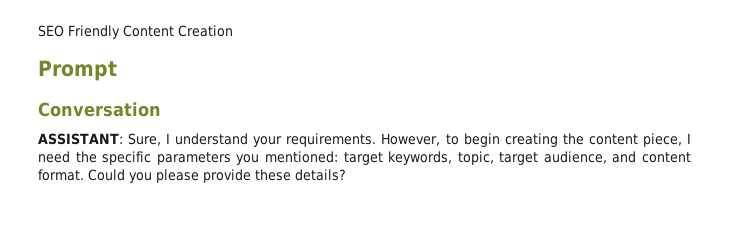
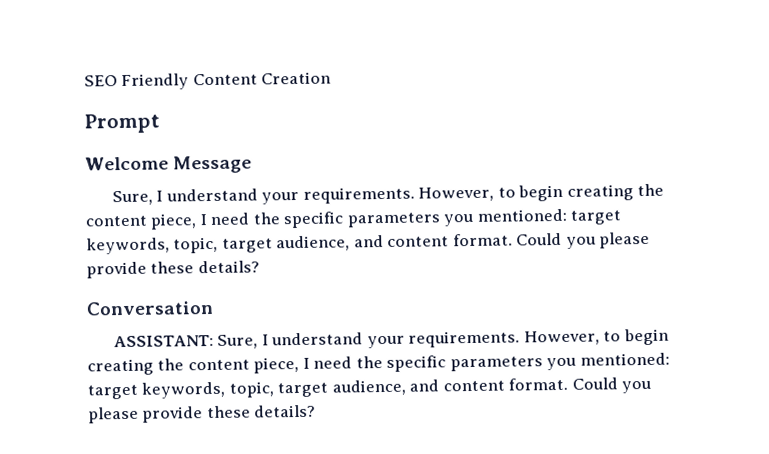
+ Welcome Message
+ Sure, I understand your requirements. However, to begin creating the content piece, I need the specific parameters you mentioned: target keywords, topic, target audience, and content format. Could you please provide these details?

